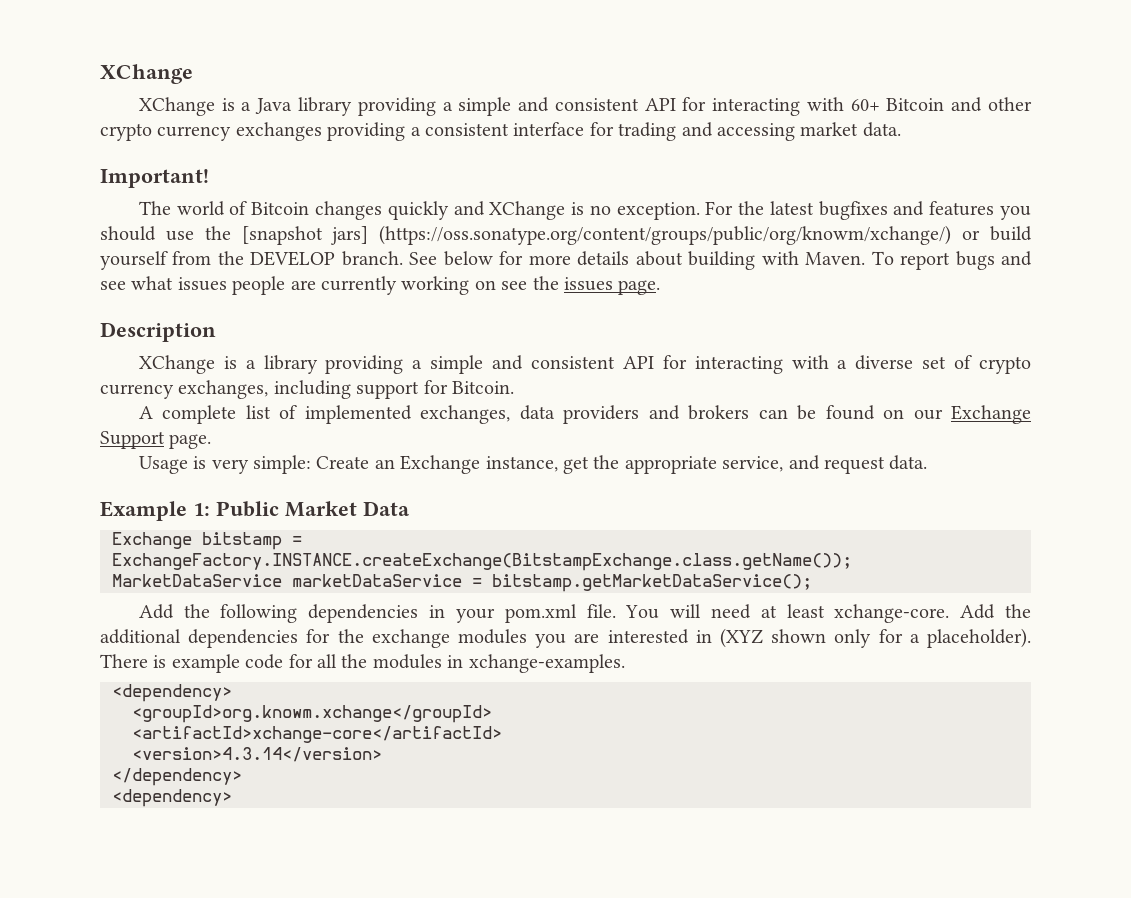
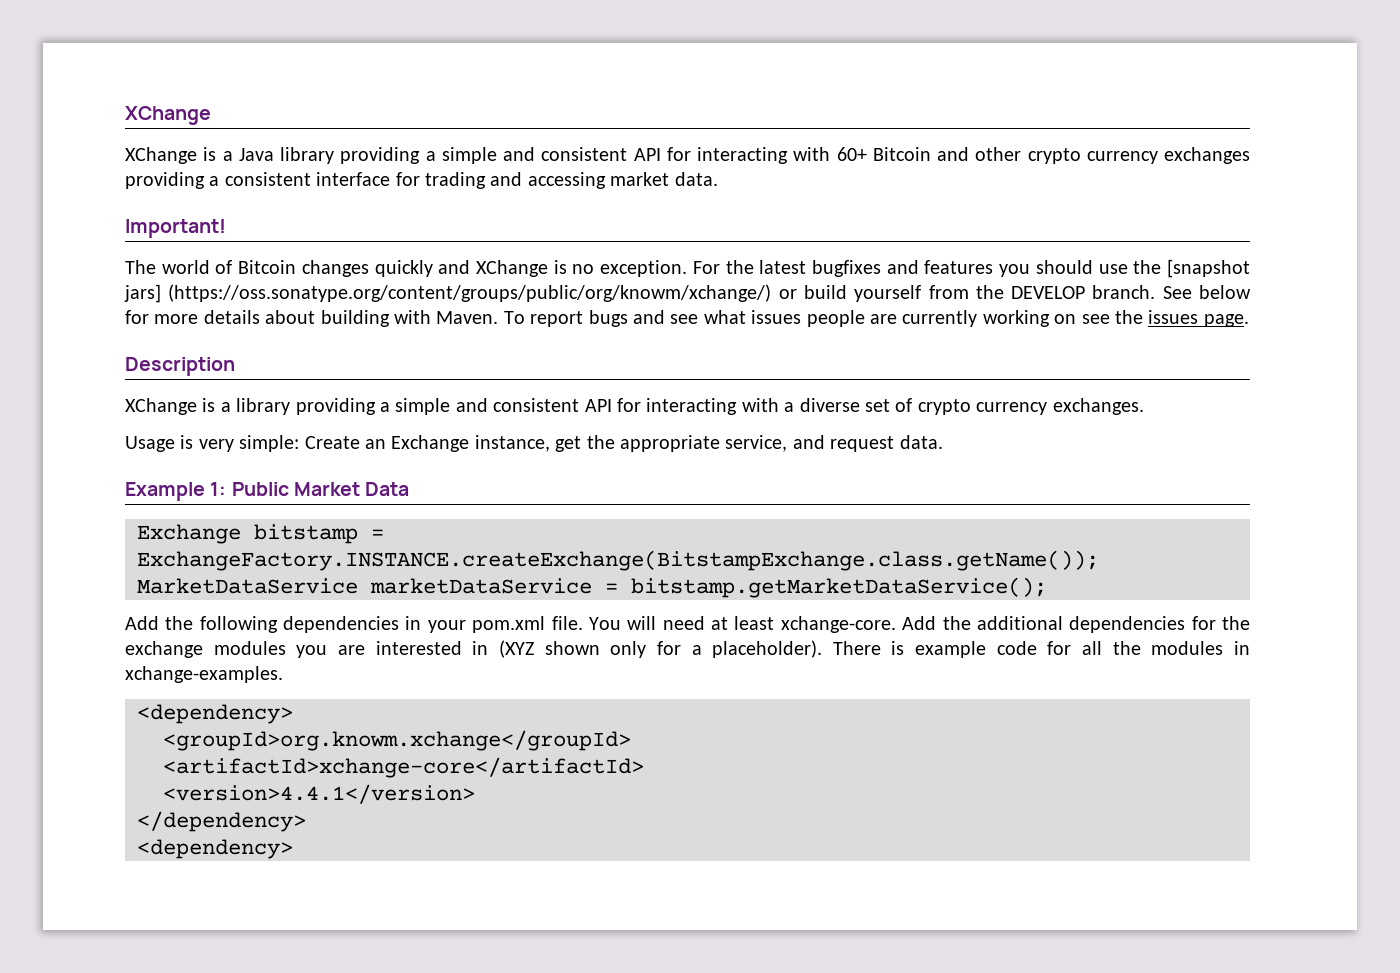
- XChange is a library providing a simple and consistent API for interacting with a diverse set of crypto currency exchanges, including support for Bitcoin.
- A complete list of implemented exchanges, data providers and brokers can be found on our Exchange Support page.
+ XChange is a library providing a simple and consistent API for interacting with a diverse set of crypto currency exchanges.
- <version>4.3.14</version>
+ <version>4.4.1</version>

